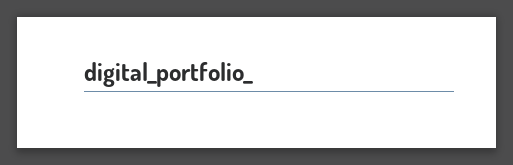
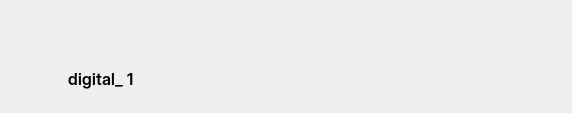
- digital_portfolio_
+ digital_ 1

